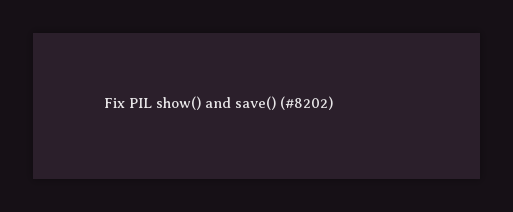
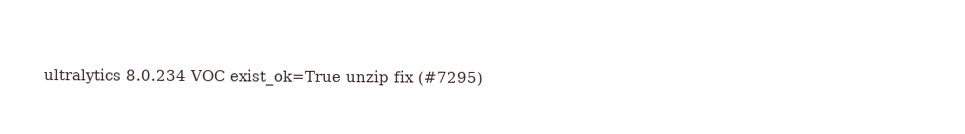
- Fix PIL show() and save() (#8202)
+ ultralytics 8.0.234 VOC exist_ok=True unzip fix (#7295)

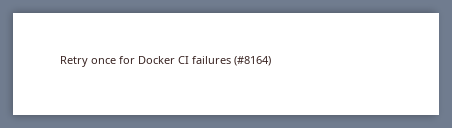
- ultralytics 8.0.234 VOC exist_ok=True unzip fix (#7295)
+ Retry once for Docker CI failures (#8164)

